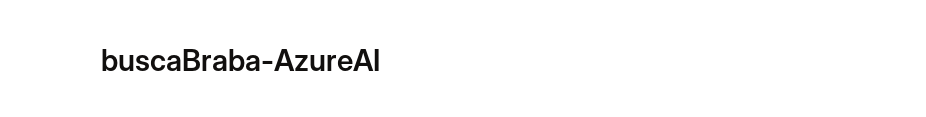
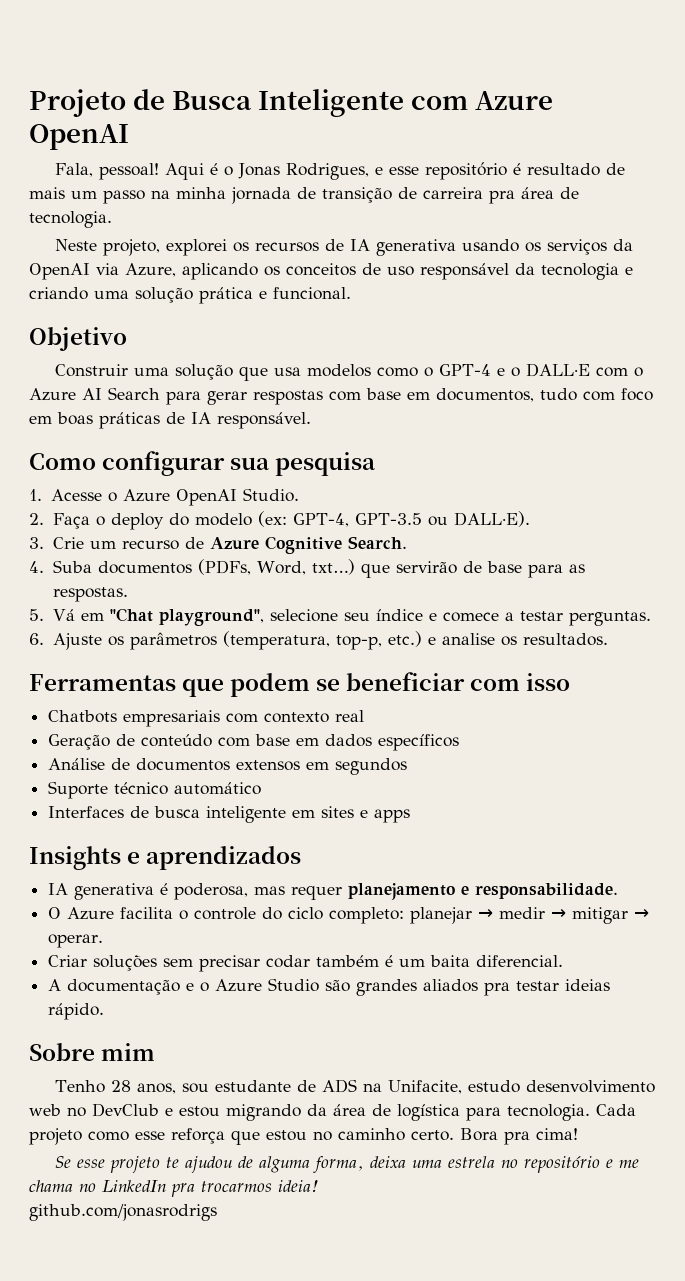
- buscaBraba-AzureAI
+ Projeto de Busca Inteligente com Azure OpenAI
+ Fala, pessoal! Aqui é o Jonas Rodrigues, e esse repositório é resultado de mais um passo na minha jornada de transição de carreira pra área de tecnologia.
+ Neste projeto, explorei os recursos de IA generativa usando os serviços da OpenAI via Azure, aplicando os conceitos de uso responsável da tecnologia e criando uma solução prática e funcional.
+ Objetivo
+ Construir uma solução que usa modelos como o GPT-4 e o DALL·E com o Azure AI Search para gerar respostas com base em documentos, tudo com foco em boas práticas de IA responsável.
+ Como configurar sua pesquisa
+ 1. Acesse o Azure OpenAI Studio.
+ 2. Faça o deploy do modelo (ex: GPT-4, GPT-3.5 ou DALL·E).
+ 3. Crie um recurso de Azure Cognitive Search.
+ 4. Suba documentos (PDFs, Word, txt…) que servirão de base para as respostas.
+ 5. Vá em "Chat playground", selecione seu índice e comece a testar perguntas.
+ 6. Ajuste os parâmetros (temperatura, top-p, etc.) e analise os resultados.
+ Ferramentas que podem se beneficiar com isso
+ Chatbots empresariais com contexto real
+ Geração de conteúdo com base em dados específicos
+ Análise de documentos extensos em segundos
+ Suporte técnico automático
+ Interfaces de busca inteligente em sites e apps
+ Insights e aprendizados
+ IA generativa é poderosa, mas requer planejamento e responsabilidade.
+ O Azure facilita o controle do ciclo completo: planejar → medir → mitigar → operar.
+ Criar soluções sem precisar codar também é um baita diferencial.
+ A documentação e o Azure Studio são grandes aliados pra testar ideias rápido.
+ Sobre mim
+ Tenho 28 anos, sou estudante de ADS na Unifacite, estudo desenvolvimento web no DevClub e estou migrando da área de logística para tecnologia. Cada projeto como esse reforça que estou no caminho certo. Bora pra cima!
+ Se esse projeto te ajudou de alguma forma, deixa uma estrela no repositório e me chama no LinkedIn pra trocarmos ideia!
+ github.com/jonasrodrigs

